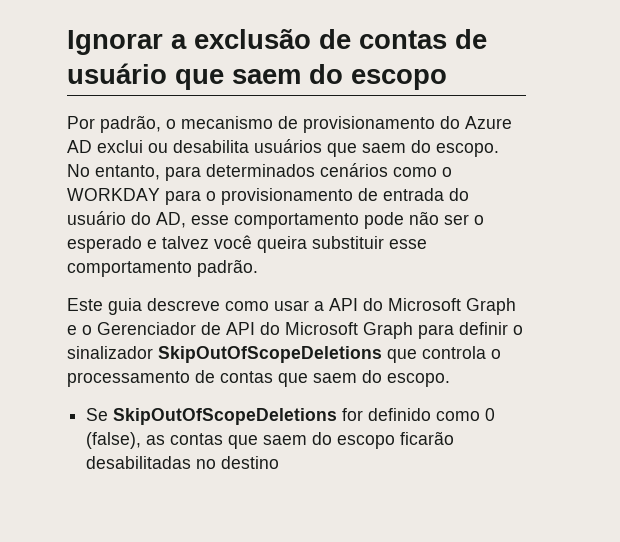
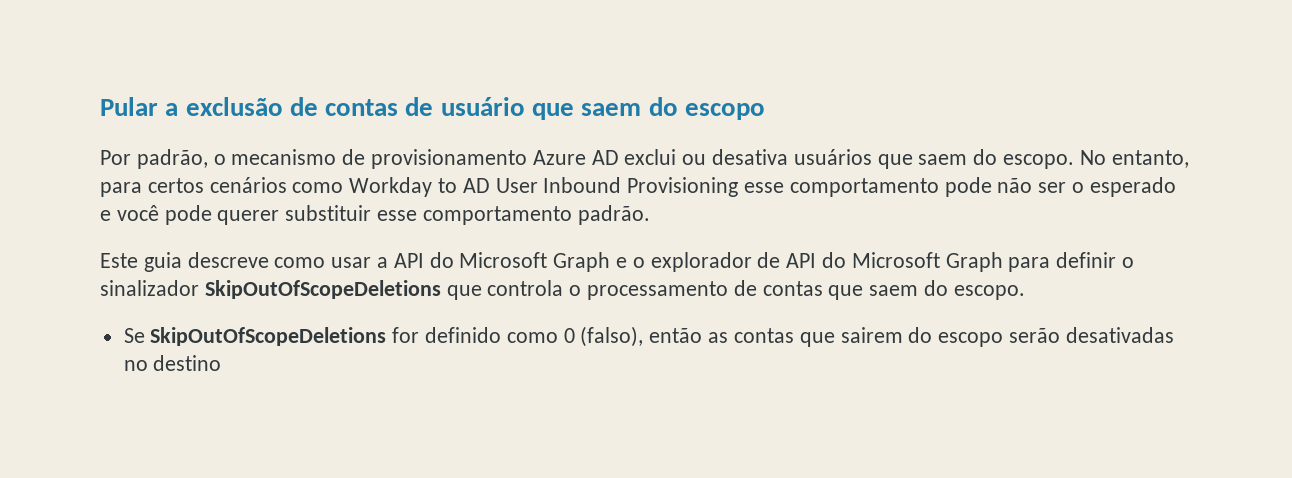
- Ignorar a exclusão de contas de usuário que saem do escopo
+ Pular a exclusão de contas de usuário que saem do escopo
- Por padrão, o mecanismo de provisionamento do Azure AD exclui ou desabilita usuários que saem do escopo.
+ Por padrão, o mecanismo de provisionamento Azure AD exclui ou desativa usuários que saem do escopo.
- No entanto, para determinados cenários como o WORKDAY para o provisionamento de entrada do usuário do AD, esse comportamento pode não ser o esperado e talvez você queira substituir esse comportamento padrão.
+ No entanto, para certos cenários como Workday to AD User Inbound Provisioning esse comportamento pode não ser o esperado e você pode querer substituir esse comportamento padrão.
- Este guia descreve como usar a API do Microsoft Graph e o Gerenciador de API do Microsoft Graph para definir o sinalizador SkipOutOfScopeDeletions que controla o processamento de contas que saem do escopo.
+ Este guia descreve como usar a API do Microsoft Graph e o explorador de API do Microsoft Graph para definir o sinalizador SkipOutOfScopeDeletions que controla o processamento de contas que saem do escopo.
- Se SkipOutOfScopeDeletions for definido como 0 (false), as contas que saem do escopo ficarão desabilitadas no destino
+ Se SkipOutOfScopeDeletions for definido como 0 (falso), então as contas que sairem do escopo serão desativadas no destino

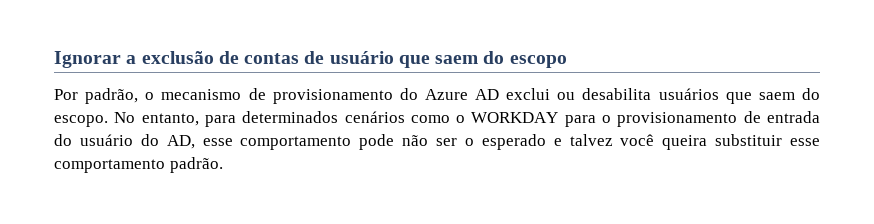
- Pular a exclusão de contas de usuário que saem do escopo
+ Ignorar a exclusão de contas de usuário que saem do escopo
- Por padrão, o mecanismo de provisionamento Azure AD exclui ou desativa usuários que saem do escopo.
+ Por padrão, o mecanismo de provisionamento do Azure AD exclui ou desabilita usuários que saem do escopo.
- No entanto, para certos cenários como Workday to AD User Inbound Provisioning esse comportamento pode não ser o esperado e você pode querer substituir esse comportamento padrão.
+ No entanto, para determinados cenários como o WORKDAY para o provisionamento de entrada do usuário do AD, esse comportamento pode não ser o esperado e talvez você queira substituir esse comportamento padrão.
- Este guia descreve como usar a API do Microsoft Graph e o explorador de API do Microsoft Graph para definir o sinalizador SkipOutOfScopeDeletions que controla o processamento de contas que saem do escopo.
- Se SkipOutOfScopeDeletions for definido como 0 (falso), então as contas que sairem do escopo serão desativadas no destino

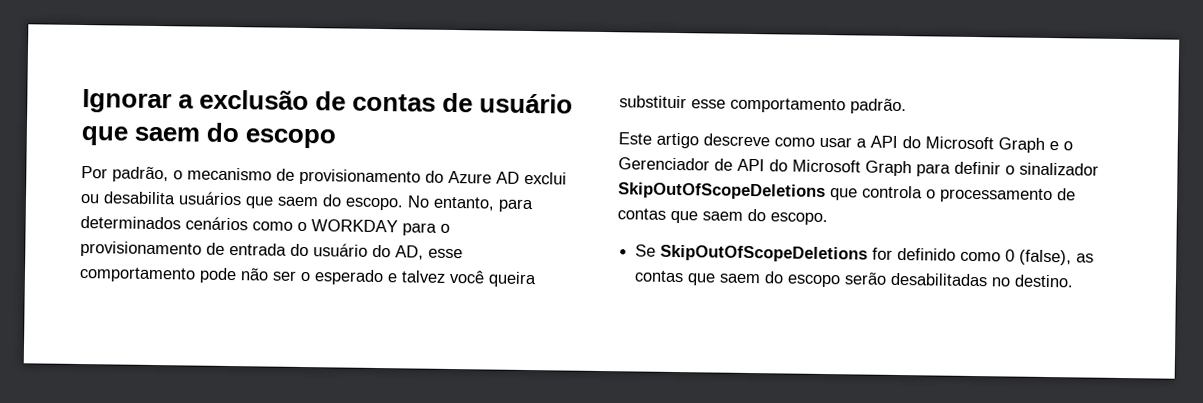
+ Este artigo descreve como usar a API do Microsoft Graph e o Gerenciador de API do Microsoft Graph para definir o sinalizador SkipOutOfScopeDeletions que controla o processamento de contas que saem do escopo.
+ Se SkipOutOfScopeDeletions for definido como 0 (false), as contas que saem do escopo serão desabilitadas no destino.

